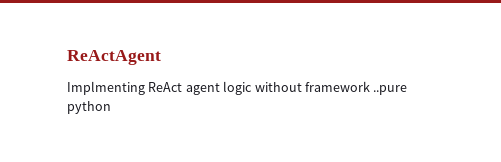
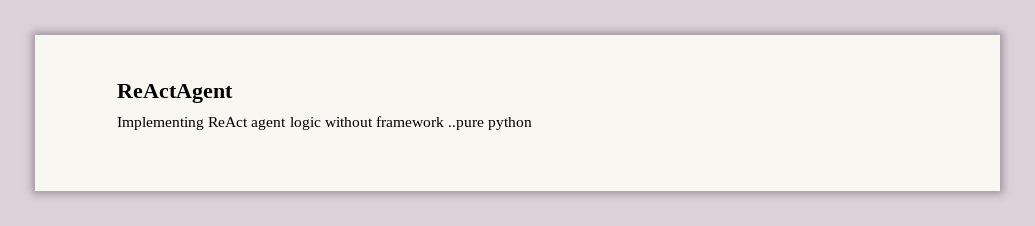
- Implmenting ReAct agent logic without framework ..pure python
+ Implementing ReAct agent logic without framework ..pure python

